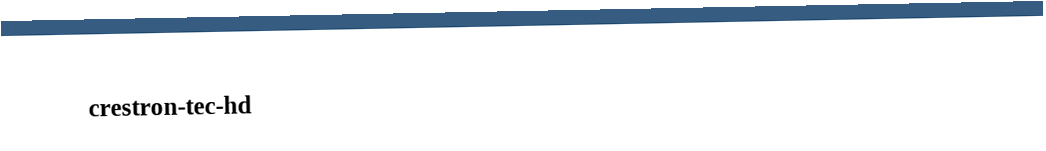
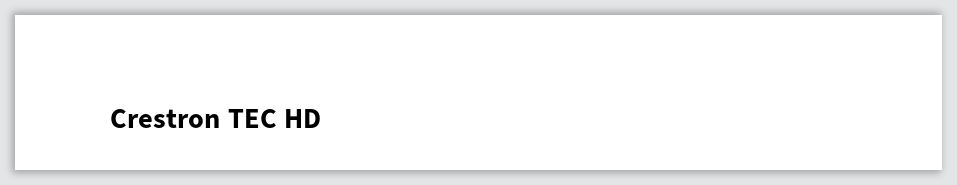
- crestron-tec-hd
+ Crestron TEC HD

